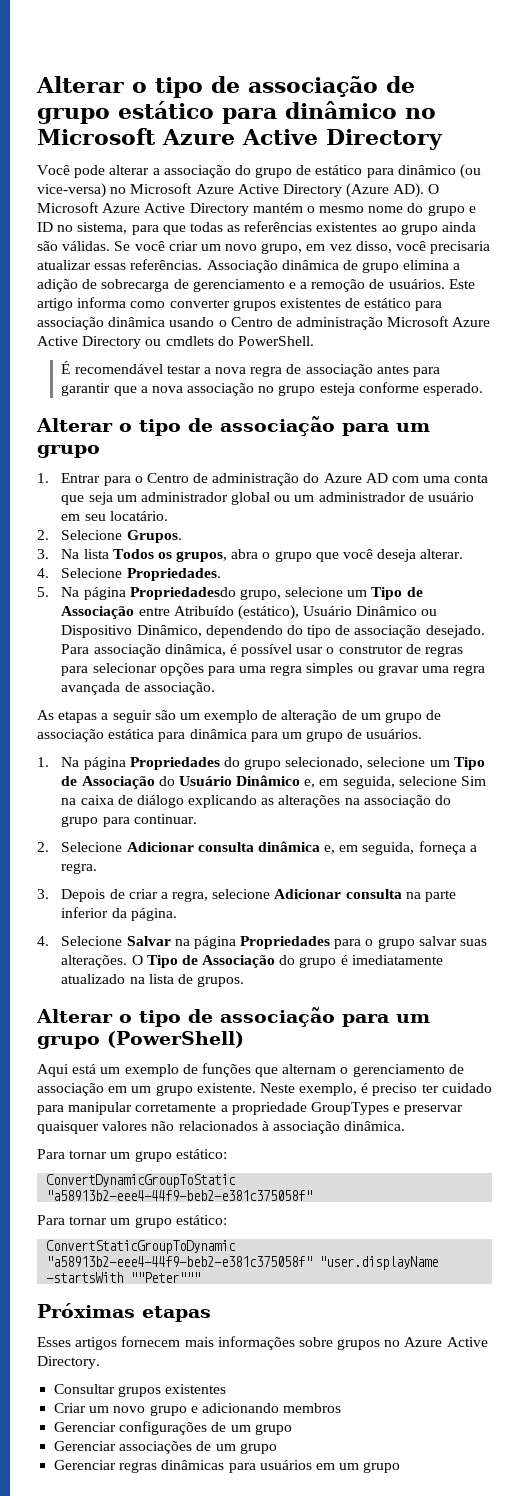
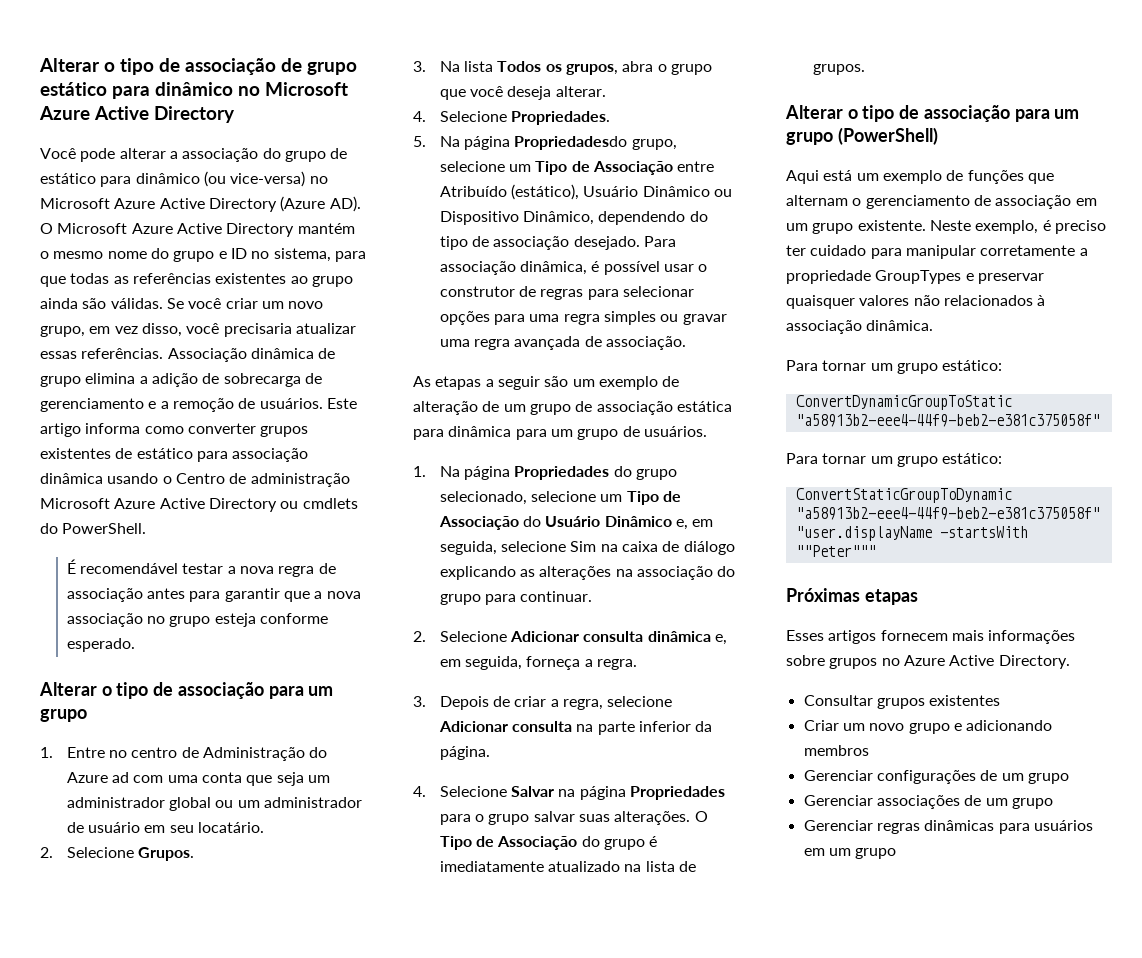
- 1. Entrar para o Centro de administração do Azure AD com uma conta que seja um administrador global ou um administrador de usuário em seu locatário.
+ 1. Entre no centro de Administração do Azure ad com uma conta que seja um administrador global ou um administrador de usuário em seu locatário.

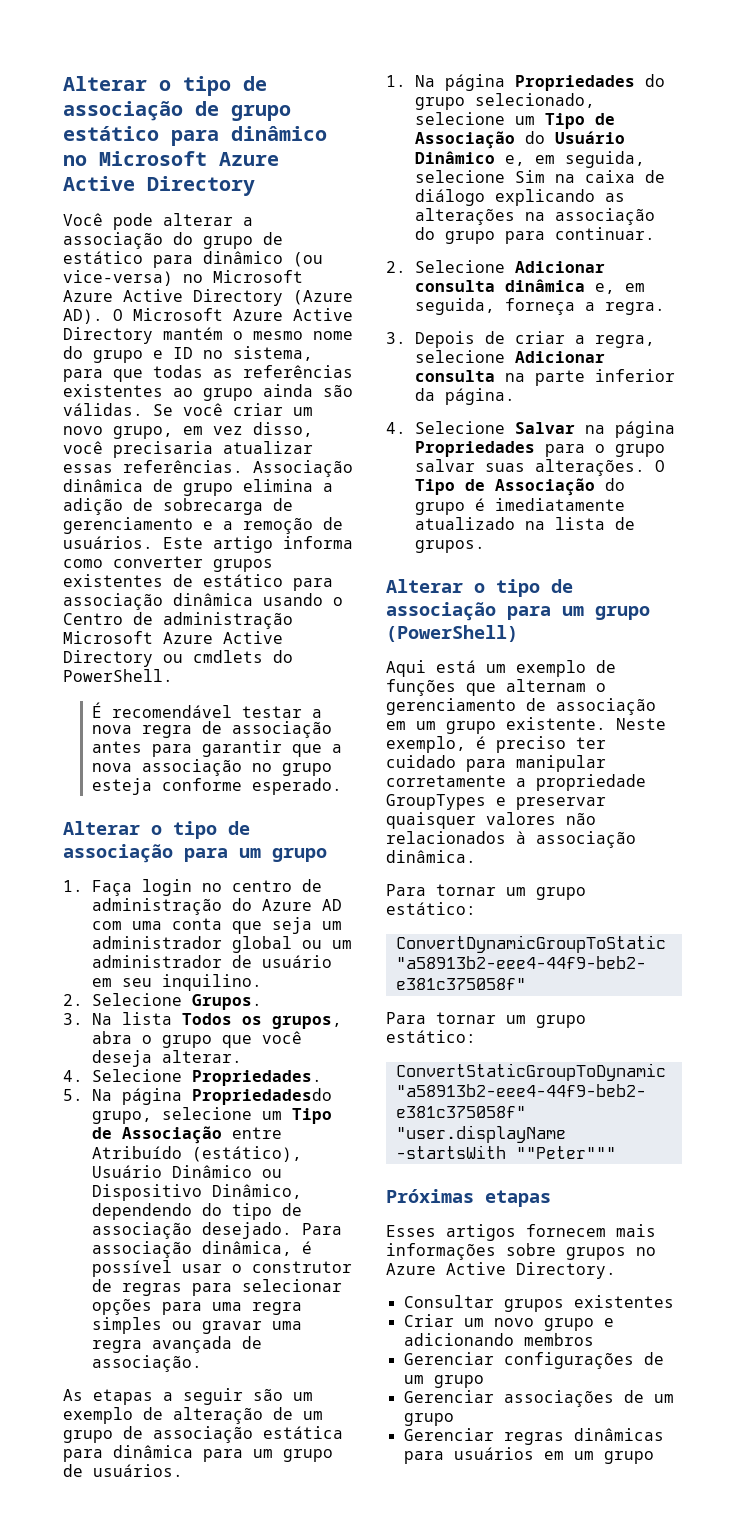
- 1. Entre no centro de Administração do Azure ad com uma conta que seja um administrador global ou um administrador de usuário em seu locatário.
+ 1. Faça login no centro de administração do Azure AD com uma conta que seja um administrador global ou um administrador de usuário em seu inquilino.

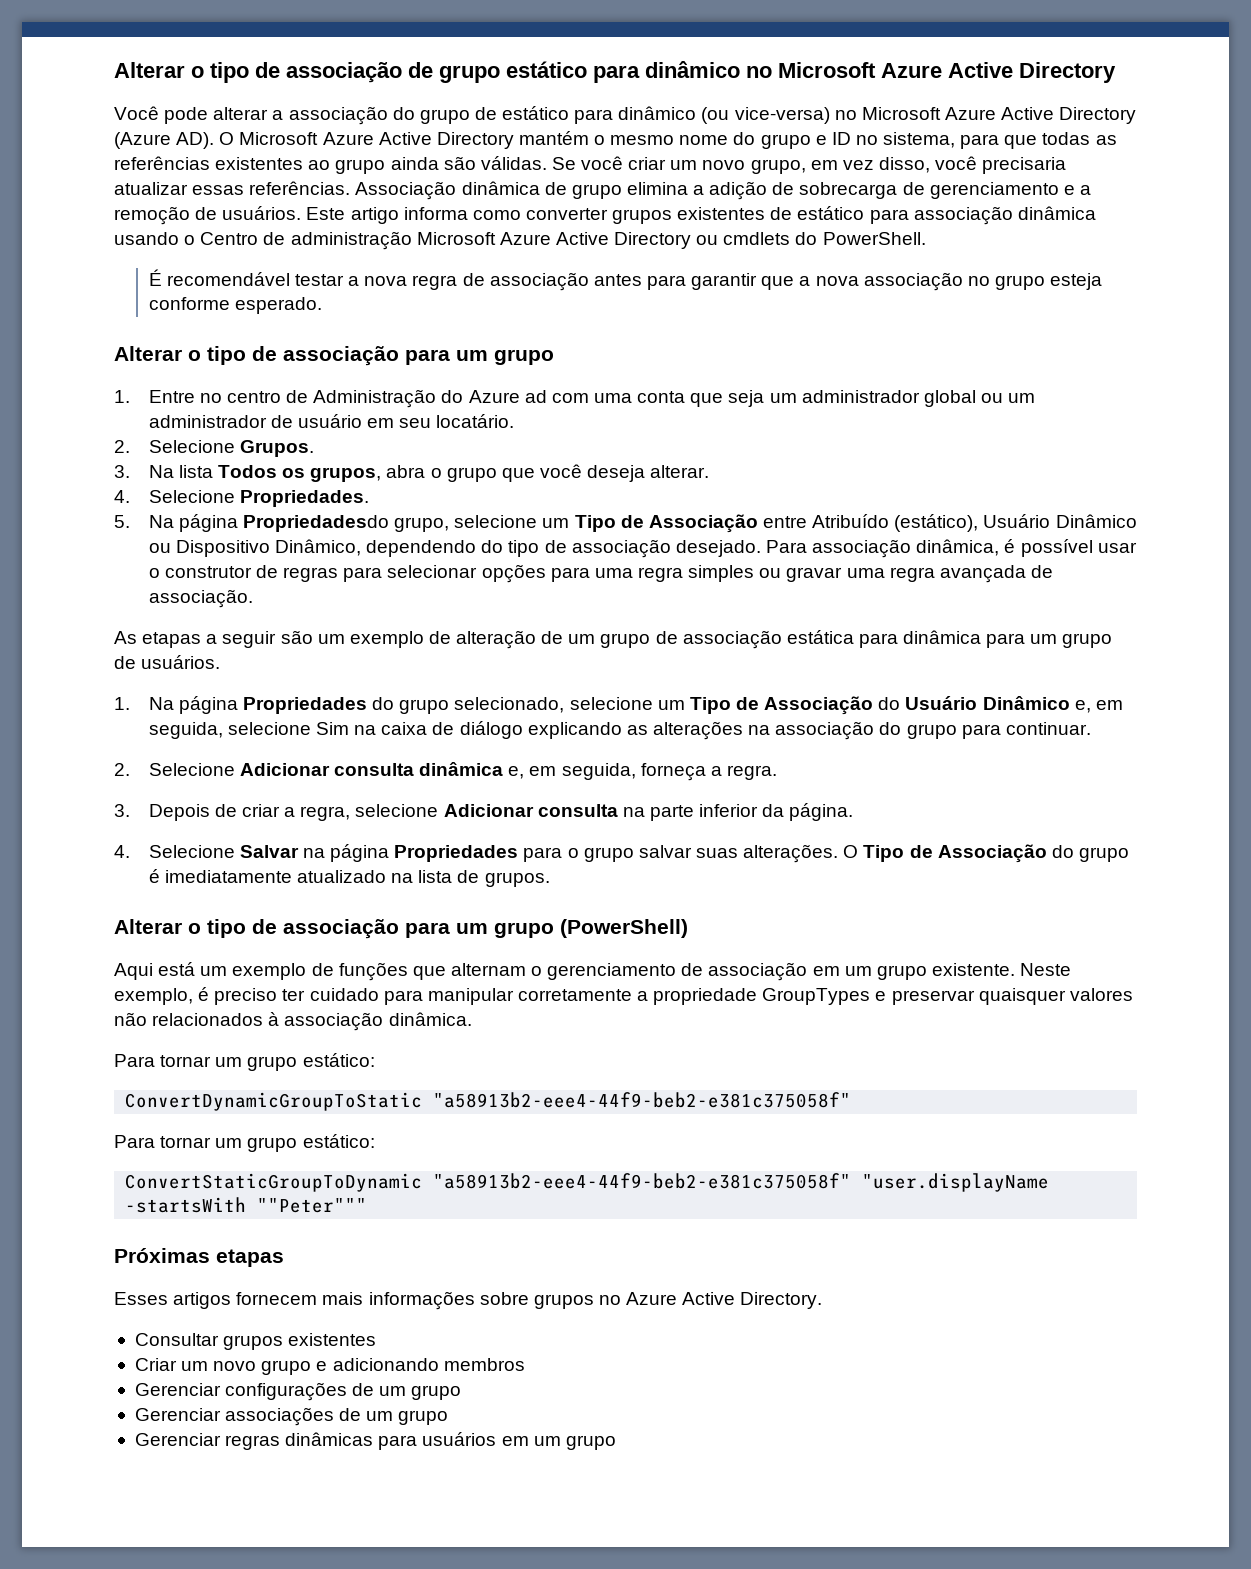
- 1. Faça login no centro de administração do Azure AD com uma conta que seja um administrador global ou um administrador de usuário em seu inquilino.
+ 1. Entre no centro de Administração do Azure ad com uma conta que seja um administrador global ou um administrador de usuário em seu locatário.

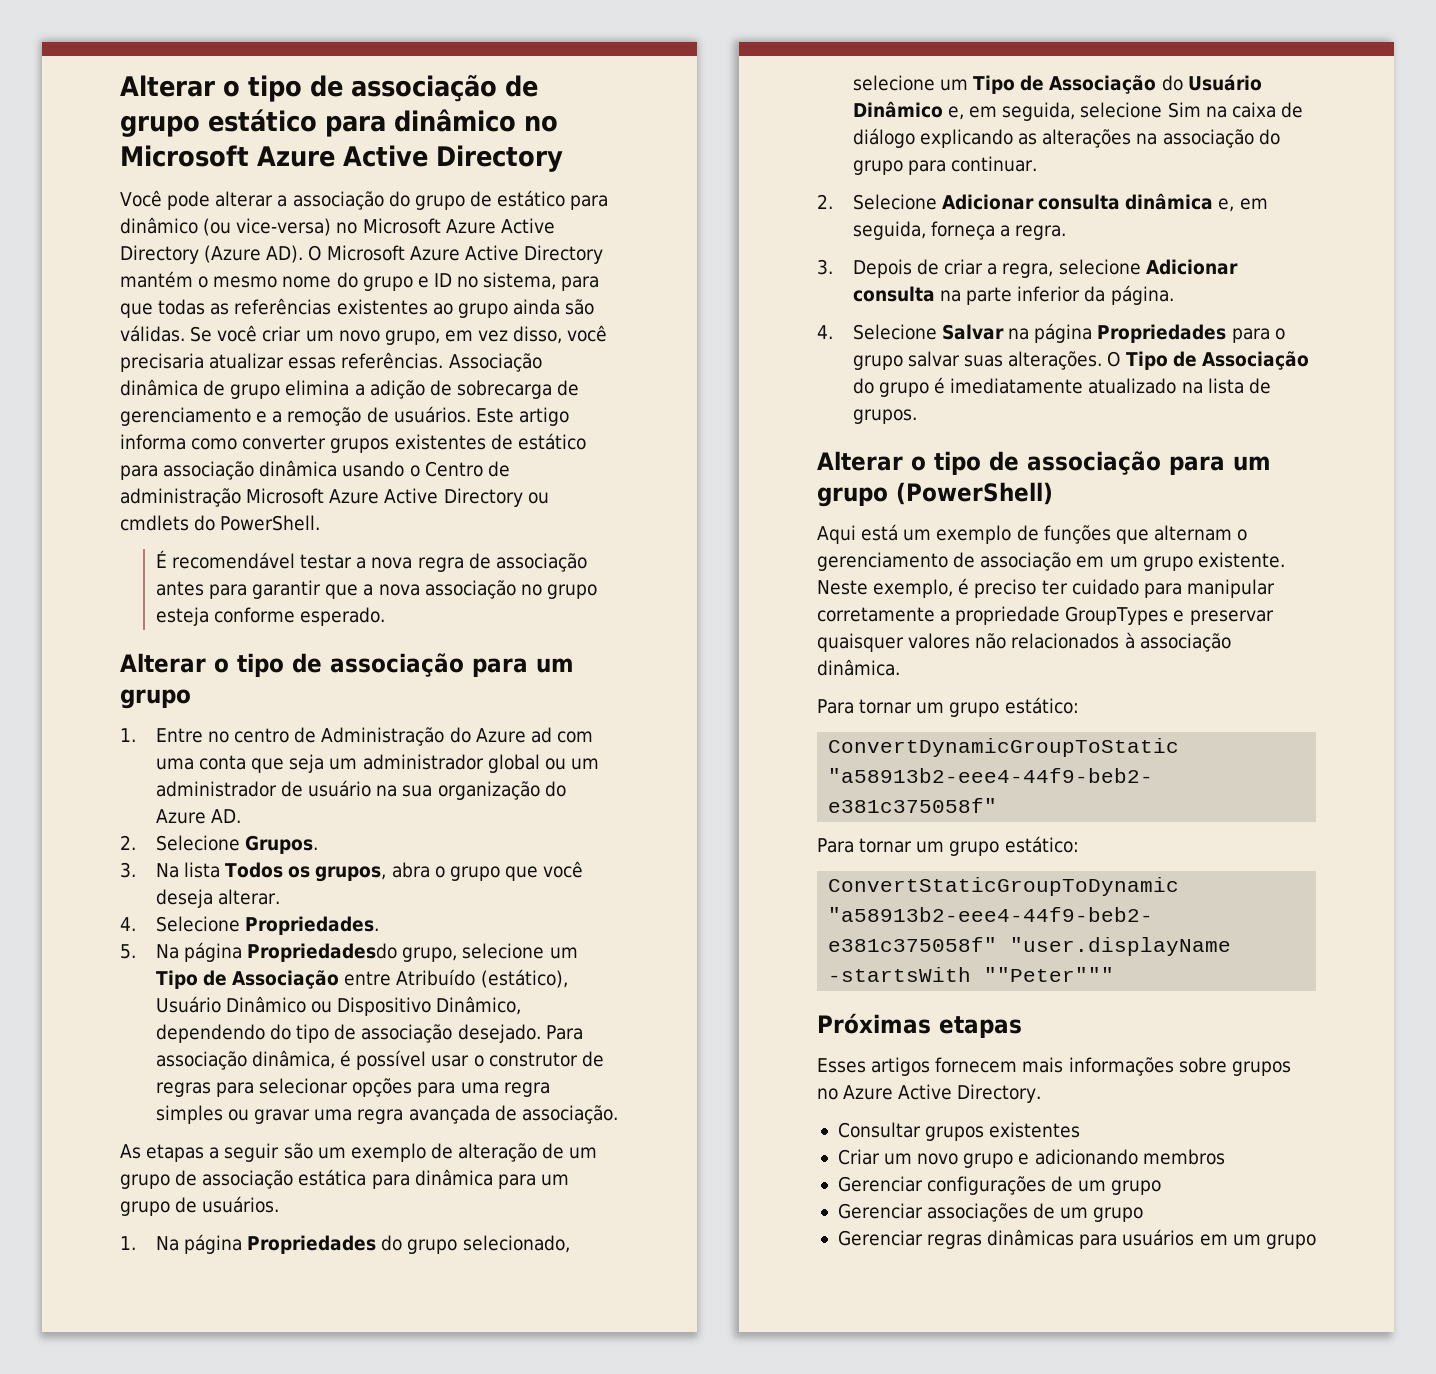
- 1. Entre no centro de Administração do Azure ad com uma conta que seja um administrador global ou um administrador de usuário em seu locatário.
+ 1. Entre no centro de Administração do Azure ad com uma conta que seja um administrador global ou um administrador de usuário na sua organização do Azure AD.

